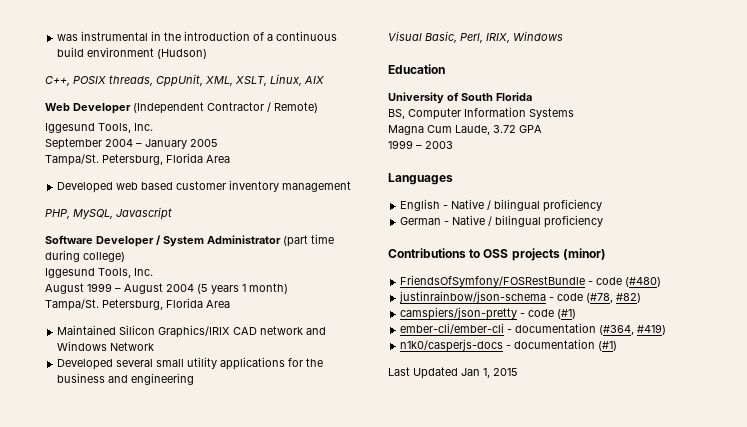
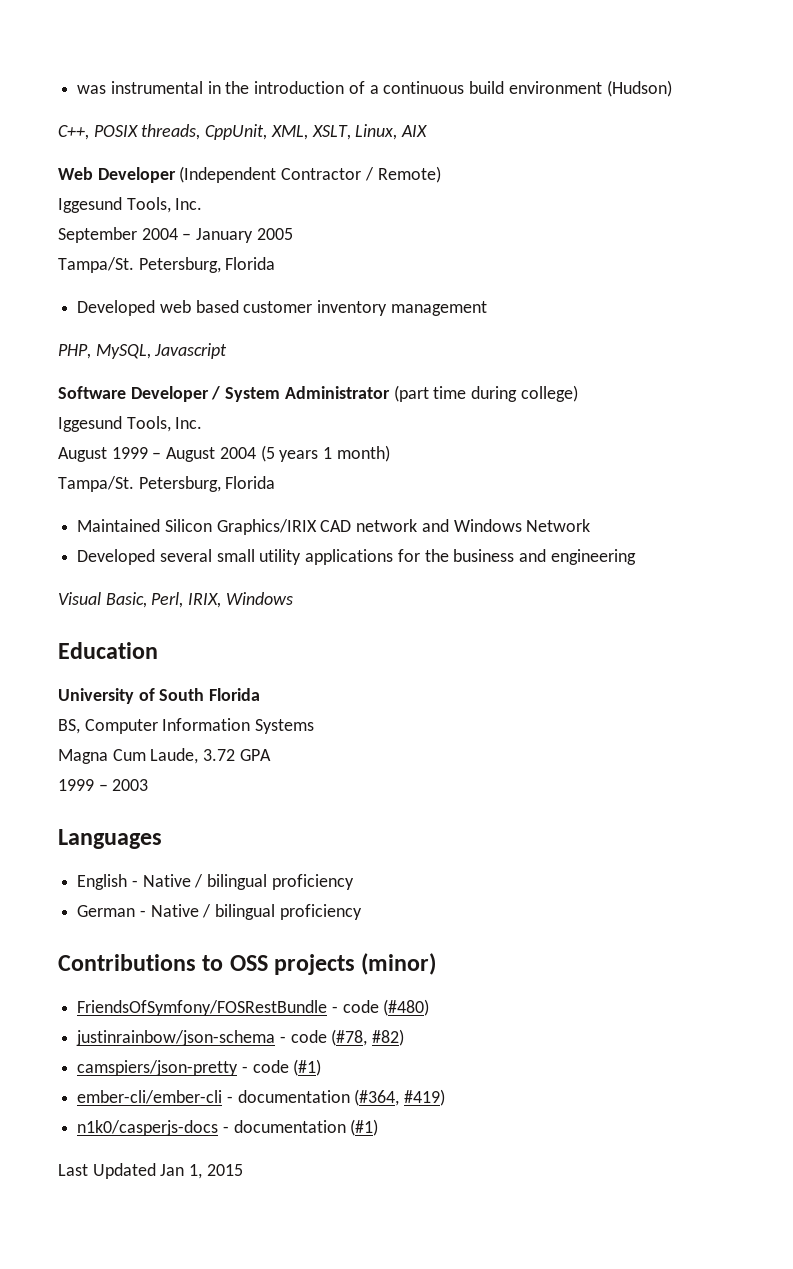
  September 2004 – January 2005
- Tampa/St. Petersburg, Florida Area
+ Tampa/St. Petersburg, Florida
  August 1999 – August 2004 (5 years 1 month)
- Tampa/St. Petersburg, Florida Area
+ Tampa/St. Petersburg, Florida

